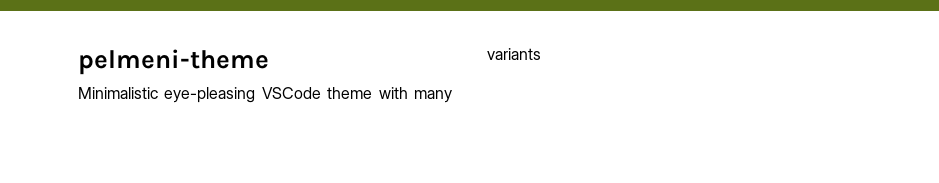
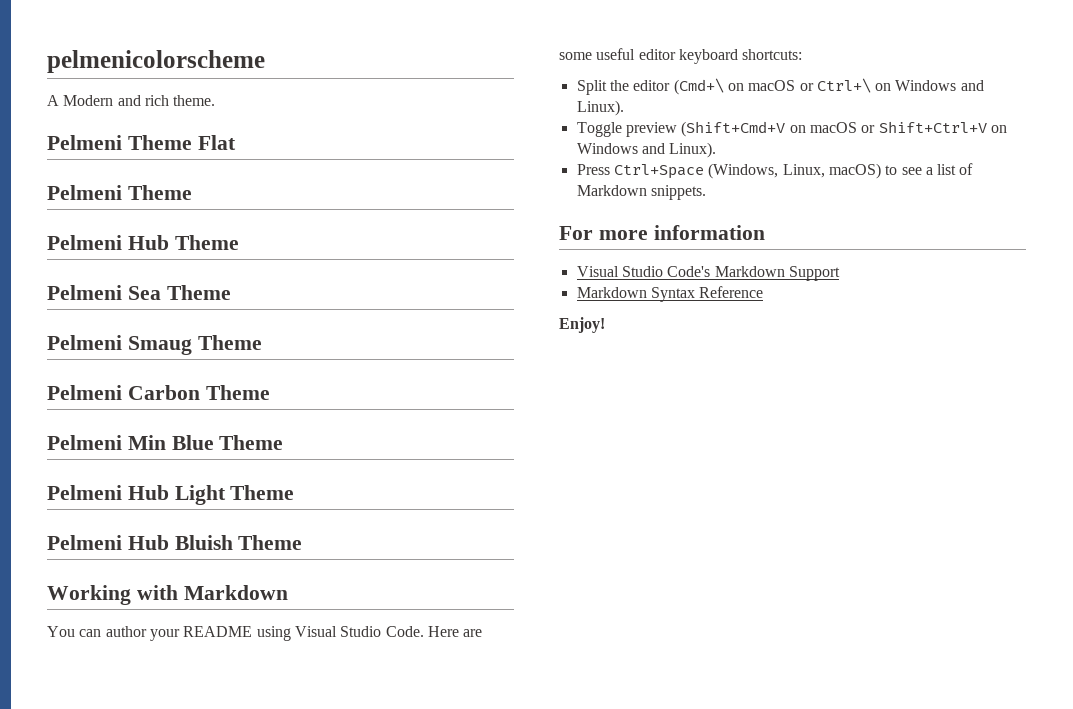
- pelmeni-theme
- Minimalistic eye-pleasing VSCode theme with many variants
+ pelmenicolorscheme
+ A Modern and rich theme.
+ Pelmeni Theme Flat
+ Pelmeni Theme
+ Pelmeni Hub Theme
+ Pelmeni Sea Theme
+ Pelmeni Smaug Theme
+ Pelmeni Carbon Theme
+ Pelmeni Min Blue Theme
+ Pelmeni Hub Light Theme
+ Pelmeni Hub Bluish Theme
+ Working with Markdown
+ You can author your README using Visual Studio Code. Here are some useful editor keyboard shortcuts:
+ Split the editor (Cmd+\ on macOS or Ctrl+\ on Windows and Linux).
+ Toggle preview (Shift+Cmd+V on macOS or Shift+Ctrl+V on Windows and Linux).
+ Press Ctrl+Space (Windows, Linux, macOS) to see a list of Markdown snippets.
+ For more information
+ Visual Studio Code's Markdown Support
+ Markdown Syntax Reference
+ Enjoy!

